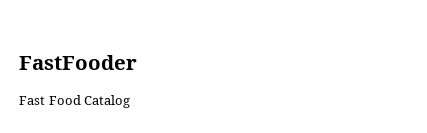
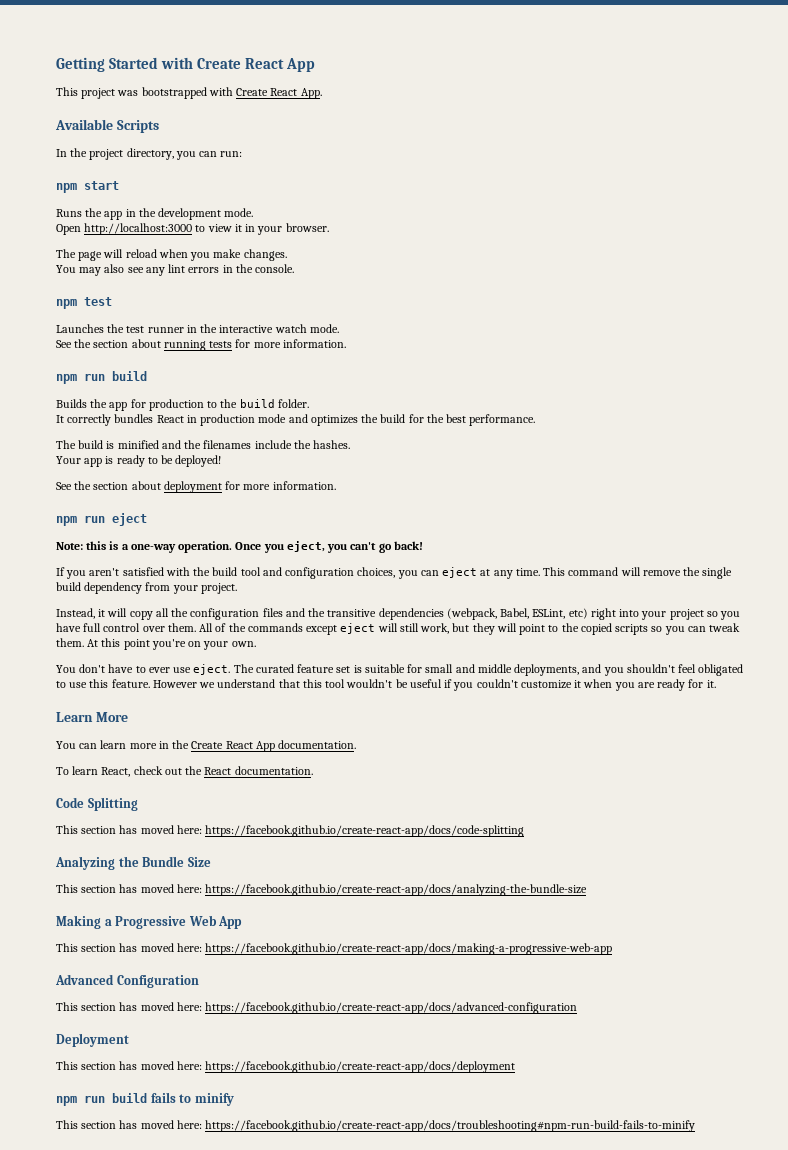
- FastFooder
- Fast Food Catalog
+ Getting Started with Create React App
+ This project was bootstrapped with Create React App.
+ Available Scripts
+ In the project directory, you can run:
+ npm start
+ Runs the app in the development mode.
+ Open http://localhost:3000 to view it in your browser.
+ The page will reload when you make changes.
+ You may also see any lint errors in the console.
+ npm test
+ Launches the test runner in the interactive watch mode.
+ See the section about running tests for more information.
+ npm run build
+ Builds the app for production to the build folder.
+ It correctly bundles React in production mode and optimizes the build for the best performance.
+ The build is minified and the filenames include the hashes.
+ Your app is ready to be deployed!
+ See the section about deployment for more information.
+ npm run eject
+ Note: this is a one-way operation. Once you eject, you can't go back!
+ If you aren't satisfied with the build tool and configuration choices, you can eject at any time. This command will remove the single build dependency from your project.
+ Instead, it will copy all the configuration files and the transitive dependencies (webpack, Babel, ESLint, etc) right into your project so you have full control over them. All of the commands except eject will still work, but they will point to the copied scripts so you can tweak them. At this point you're on your own.
+ You don't have to ever use eject. The curated feature set is suitable for small and middle deployments, and you shouldn't feel obligated to use this feature. However we understand that this tool wouldn't be useful if you couldn't customize it when you are ready for it.
+ Learn More
+ You can learn more in the Create React App documentation.
+ To learn React, check out the React documentation.
+ Code Splitting
+ This section has moved here: https://facebook.github.io/create-react-app/docs/code-splitting
+ Analyzing the Bundle Size
+ This section has moved here: https://facebook.github.io/create-react-app/docs/analyzing-the-bundle-size
+ Making a Progressive Web App
+ This section has moved here: https://facebook.github.io/create-react-app/docs/making-a-progressive-web-app
+ Advanced Configuration
+ This section has moved here: https://facebook.github.io/create-react-app/docs/advanced-configuration
+ Deployment
+ This section has moved here: https://facebook.github.io/create-react-app/docs/deployment
+ npm run build fails to minify
+ This section has moved here: https://facebook.github.io/create-react-app/docs/troubleshooting#npm-run-build-fails-to-minify

